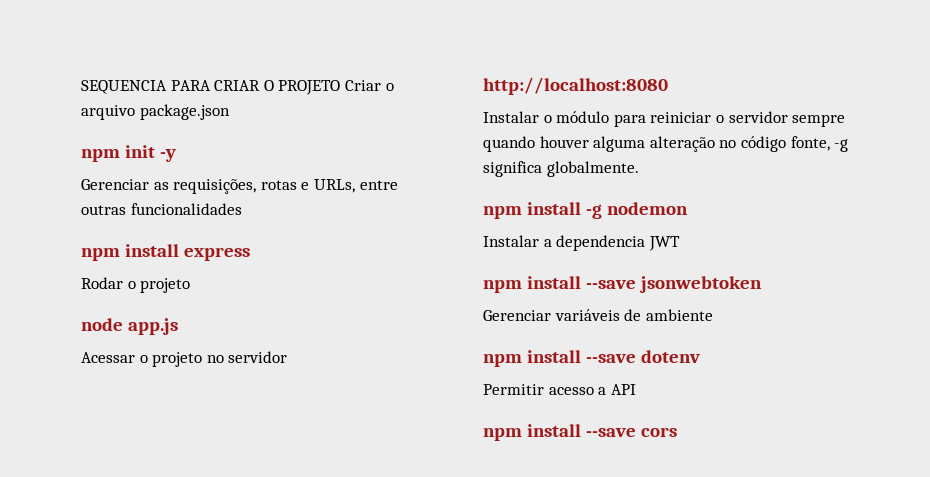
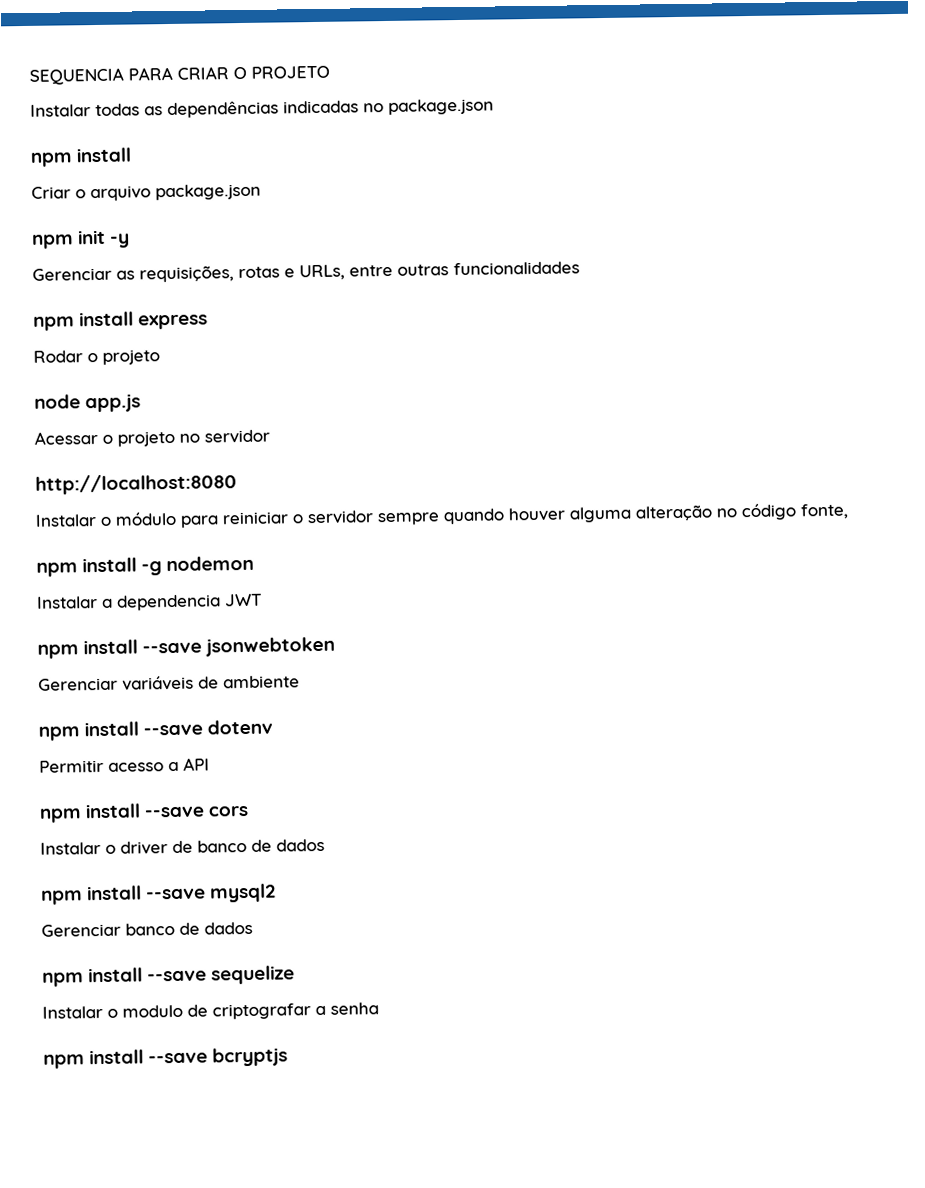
- SEQUENCIA PARA CRIAR O PROJETO Criar o arquivo package.json
+ SEQUENCIA PARA CRIAR O PROJETO
+ Instalar todas as dependências indicadas no package.json
+ npm install
+ Criar o arquivo package.json
- Instalar o módulo para reiniciar o servidor sempre quando houver alguma alteração no código fonte, -g significa globalmente.
+ Instalar o módulo para reiniciar o servidor sempre quando houver alguma alteração no código fonte,
+ Instalar o driver de banco de dados
+ npm install --save mysql2
+ Gerenciar banco de dados
+ npm install --save sequelize
+ Instalar o modulo de criptografar a senha
+ npm install --save bcryptjs

